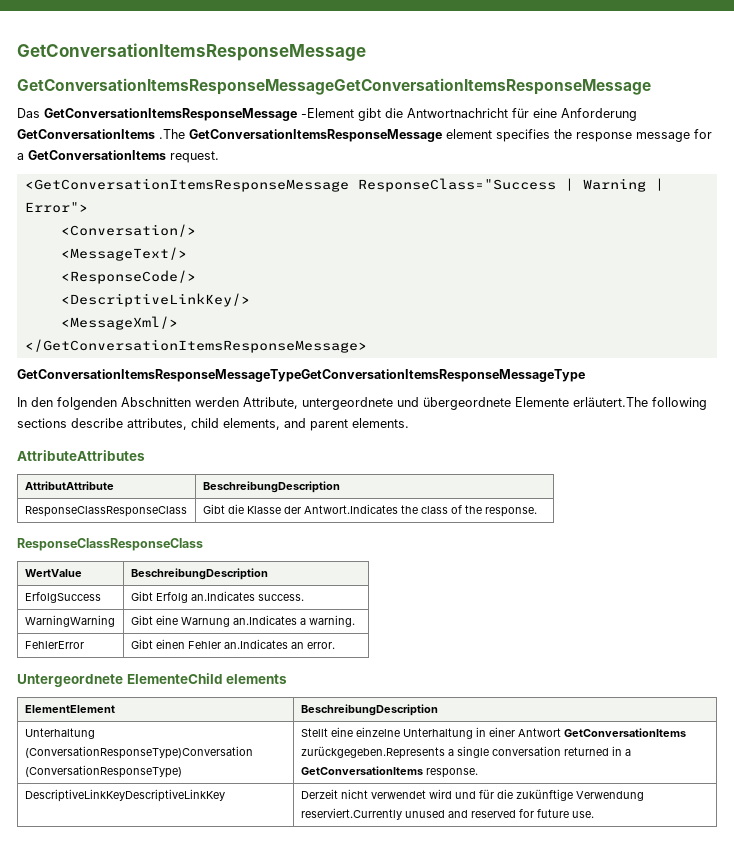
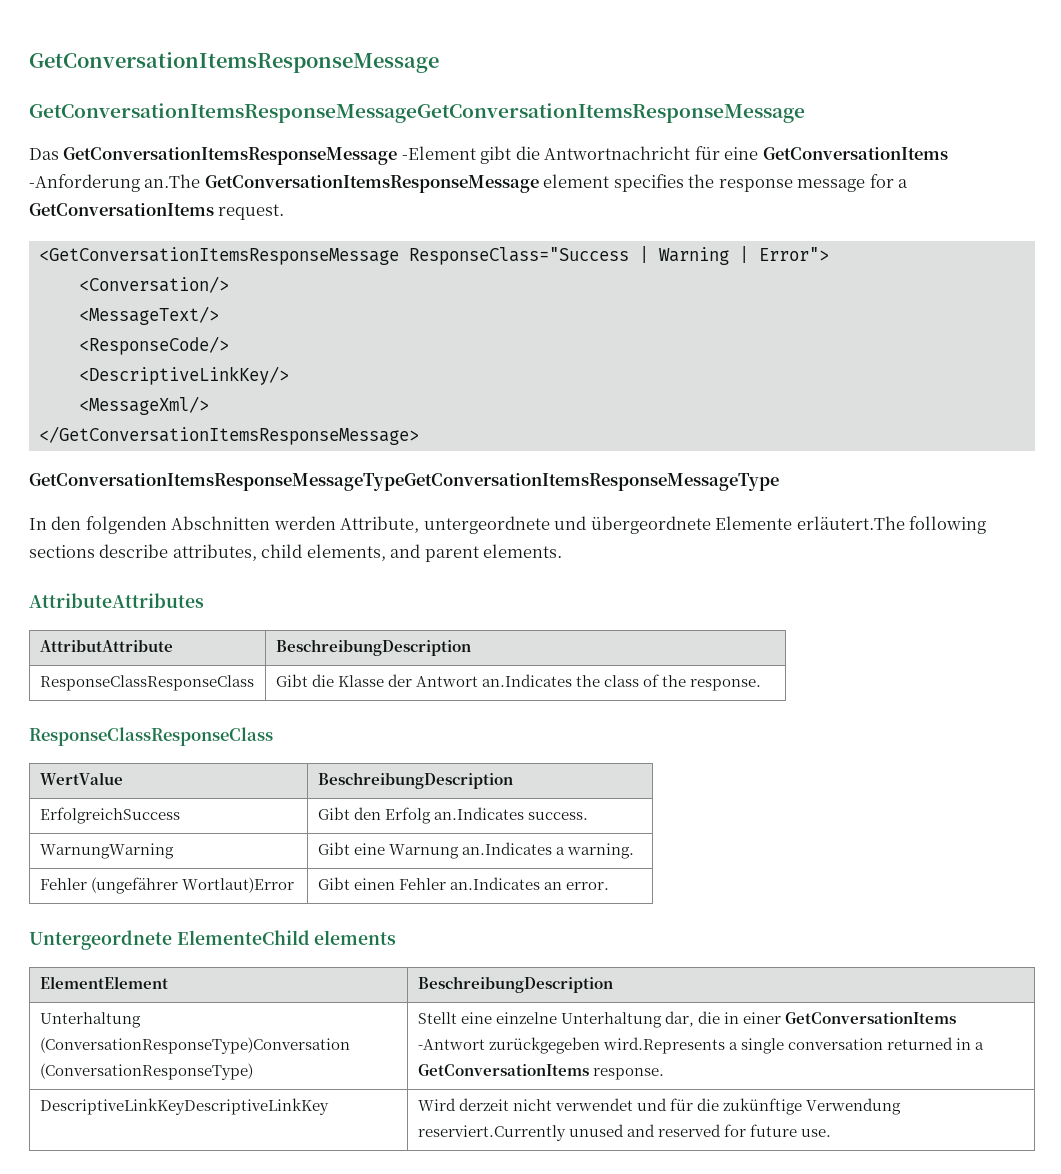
- Das GetConversationItemsResponseMessage -Element gibt die Antwortnachricht für eine Anforderung GetConversationItems .The GetConversationItemsResponseMessage element specifies the response message for a GetConversationItems request.
+ Das GetConversationItemsResponseMessage -Element gibt die Antwortnachricht für eine GetConversationItems -Anforderung an.The GetConversationItemsResponseMessage element specifies the response message for a GetConversationItems request.
- ResponseClassResponseClass | Gibt die Klasse der Antwort.Indicates the class of the response.
+ ResponseClassResponseClass | Gibt die Klasse der Antwort an.Indicates the class of the response.
- ErfolgSuccess | Gibt Erfolg an.Indicates success.
+ ErfolgreichSuccess | Gibt den Erfolg an.Indicates success.
- WarningWarning | Gibt eine Warnung an.Indicates a warning.
+ WarnungWarning | Gibt eine Warnung an.Indicates a warning.
- FehlerError | Gibt einen Fehler an.Indicates an error.
+ Fehler (ungefährer Wortlaut)Error | Gibt einen Fehler an.Indicates an error.
- Unterhaltung (ConversationResponseType)Conversation (ConversationResponseType) | Stellt eine einzelne Unterhaltung in einer Antwort GetConversationItems zurückgegeben.Represents a single conversation returned in a GetConversationItems response.
+ Unterhaltung (ConversationResponseType)Conversation (ConversationResponseType) | Stellt eine einzelne Unterhaltung dar, die in einer GetConversationItems -Antwort zurückgegeben wird.Represents a single conversation returned in a GetConversationItems response.
- DescriptiveLinkKeyDescriptiveLinkKey | Derzeit nicht verwendet wird und für die zukünftige Verwendung reserviert.Currently unused and reserved for future use.
+ DescriptiveLinkKeyDescriptiveLinkKey | Wird derzeit nicht verwendet und für die zukünftige Verwendung reserviert.Currently unused and reserved for future use.

